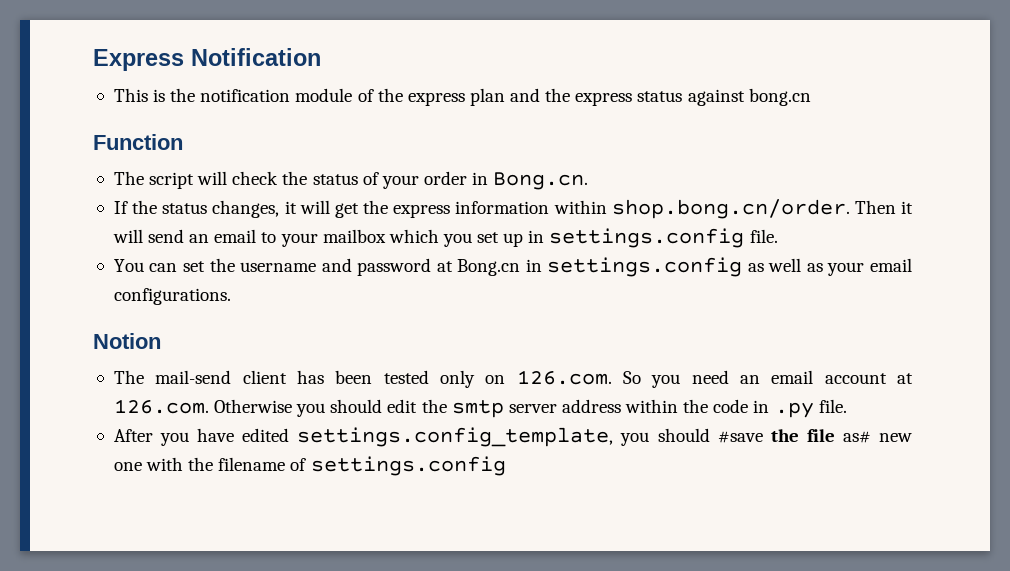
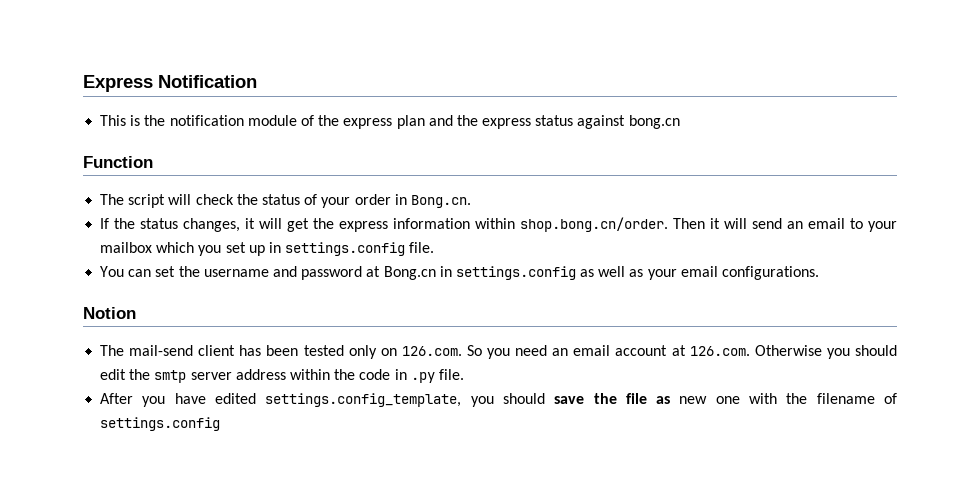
- After you have edited settings.config_template, you should #save the file as# new one with the filename of settings.config
+ After you have edited settings.config_template, you should save the file as new one with the filename of settings.config

